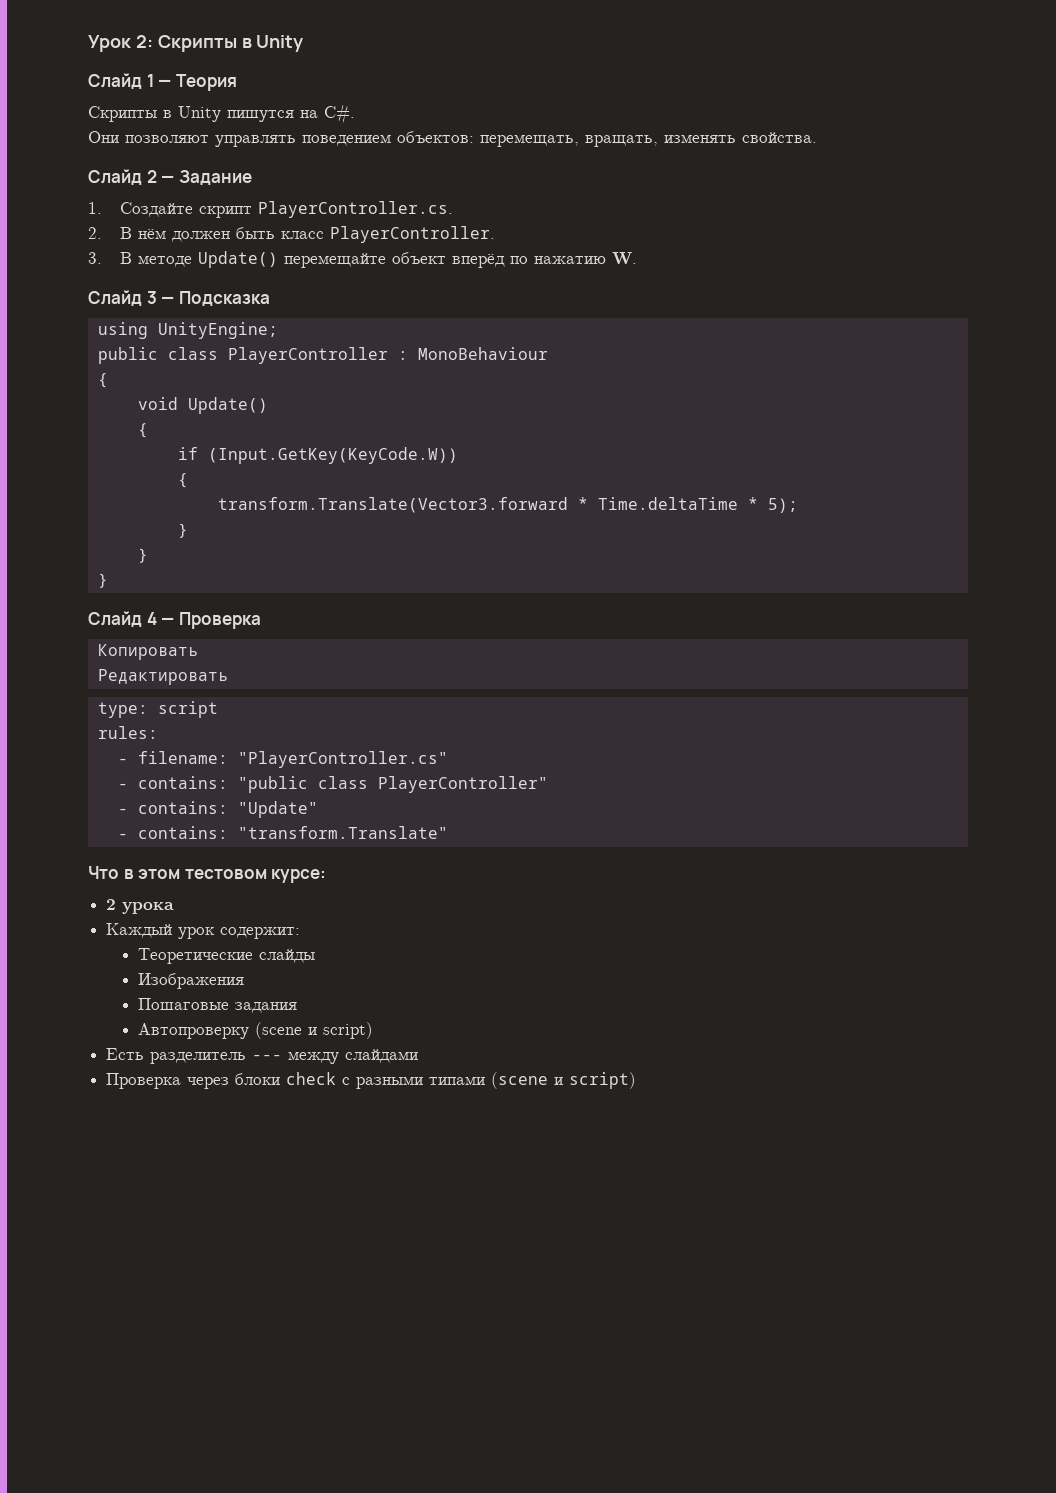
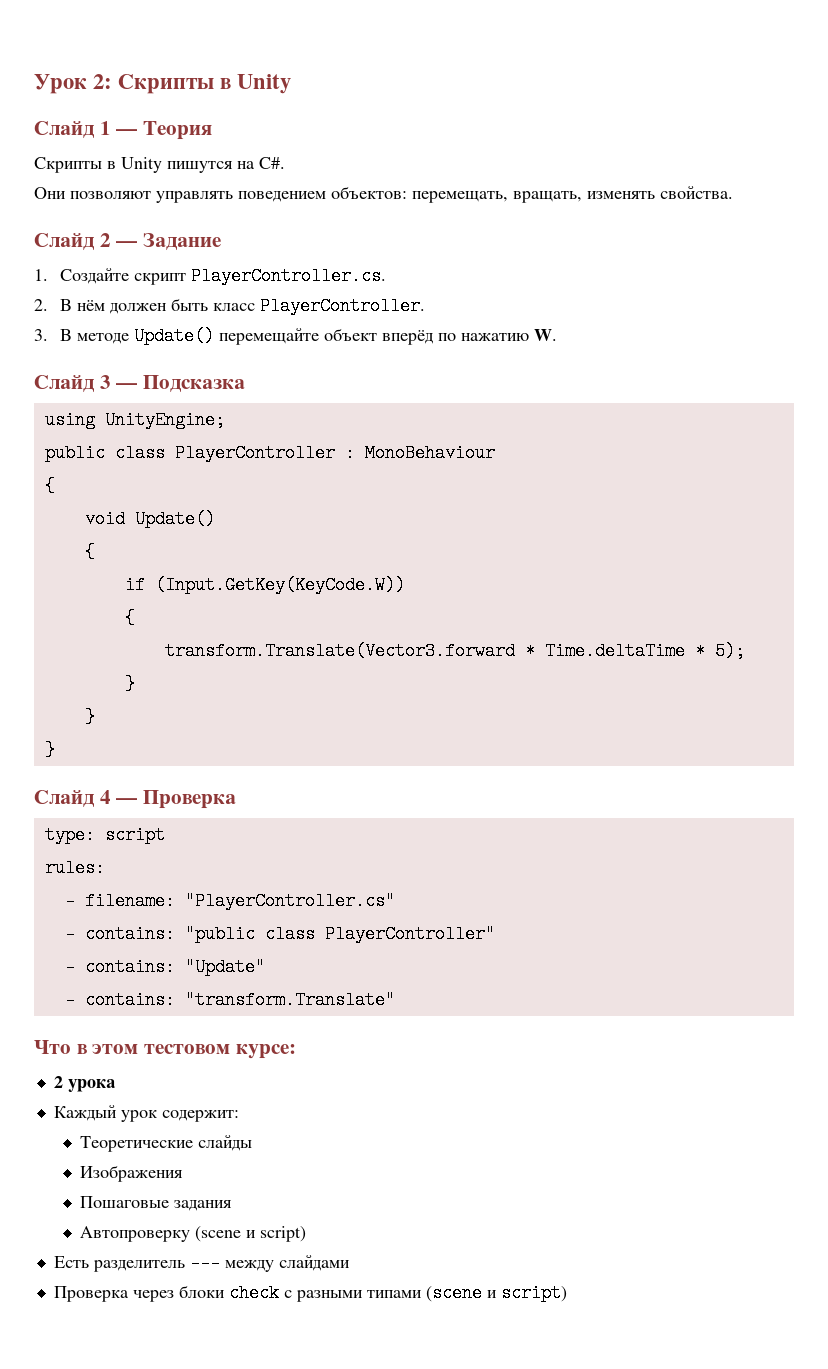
- Копировать
- Редактировать

